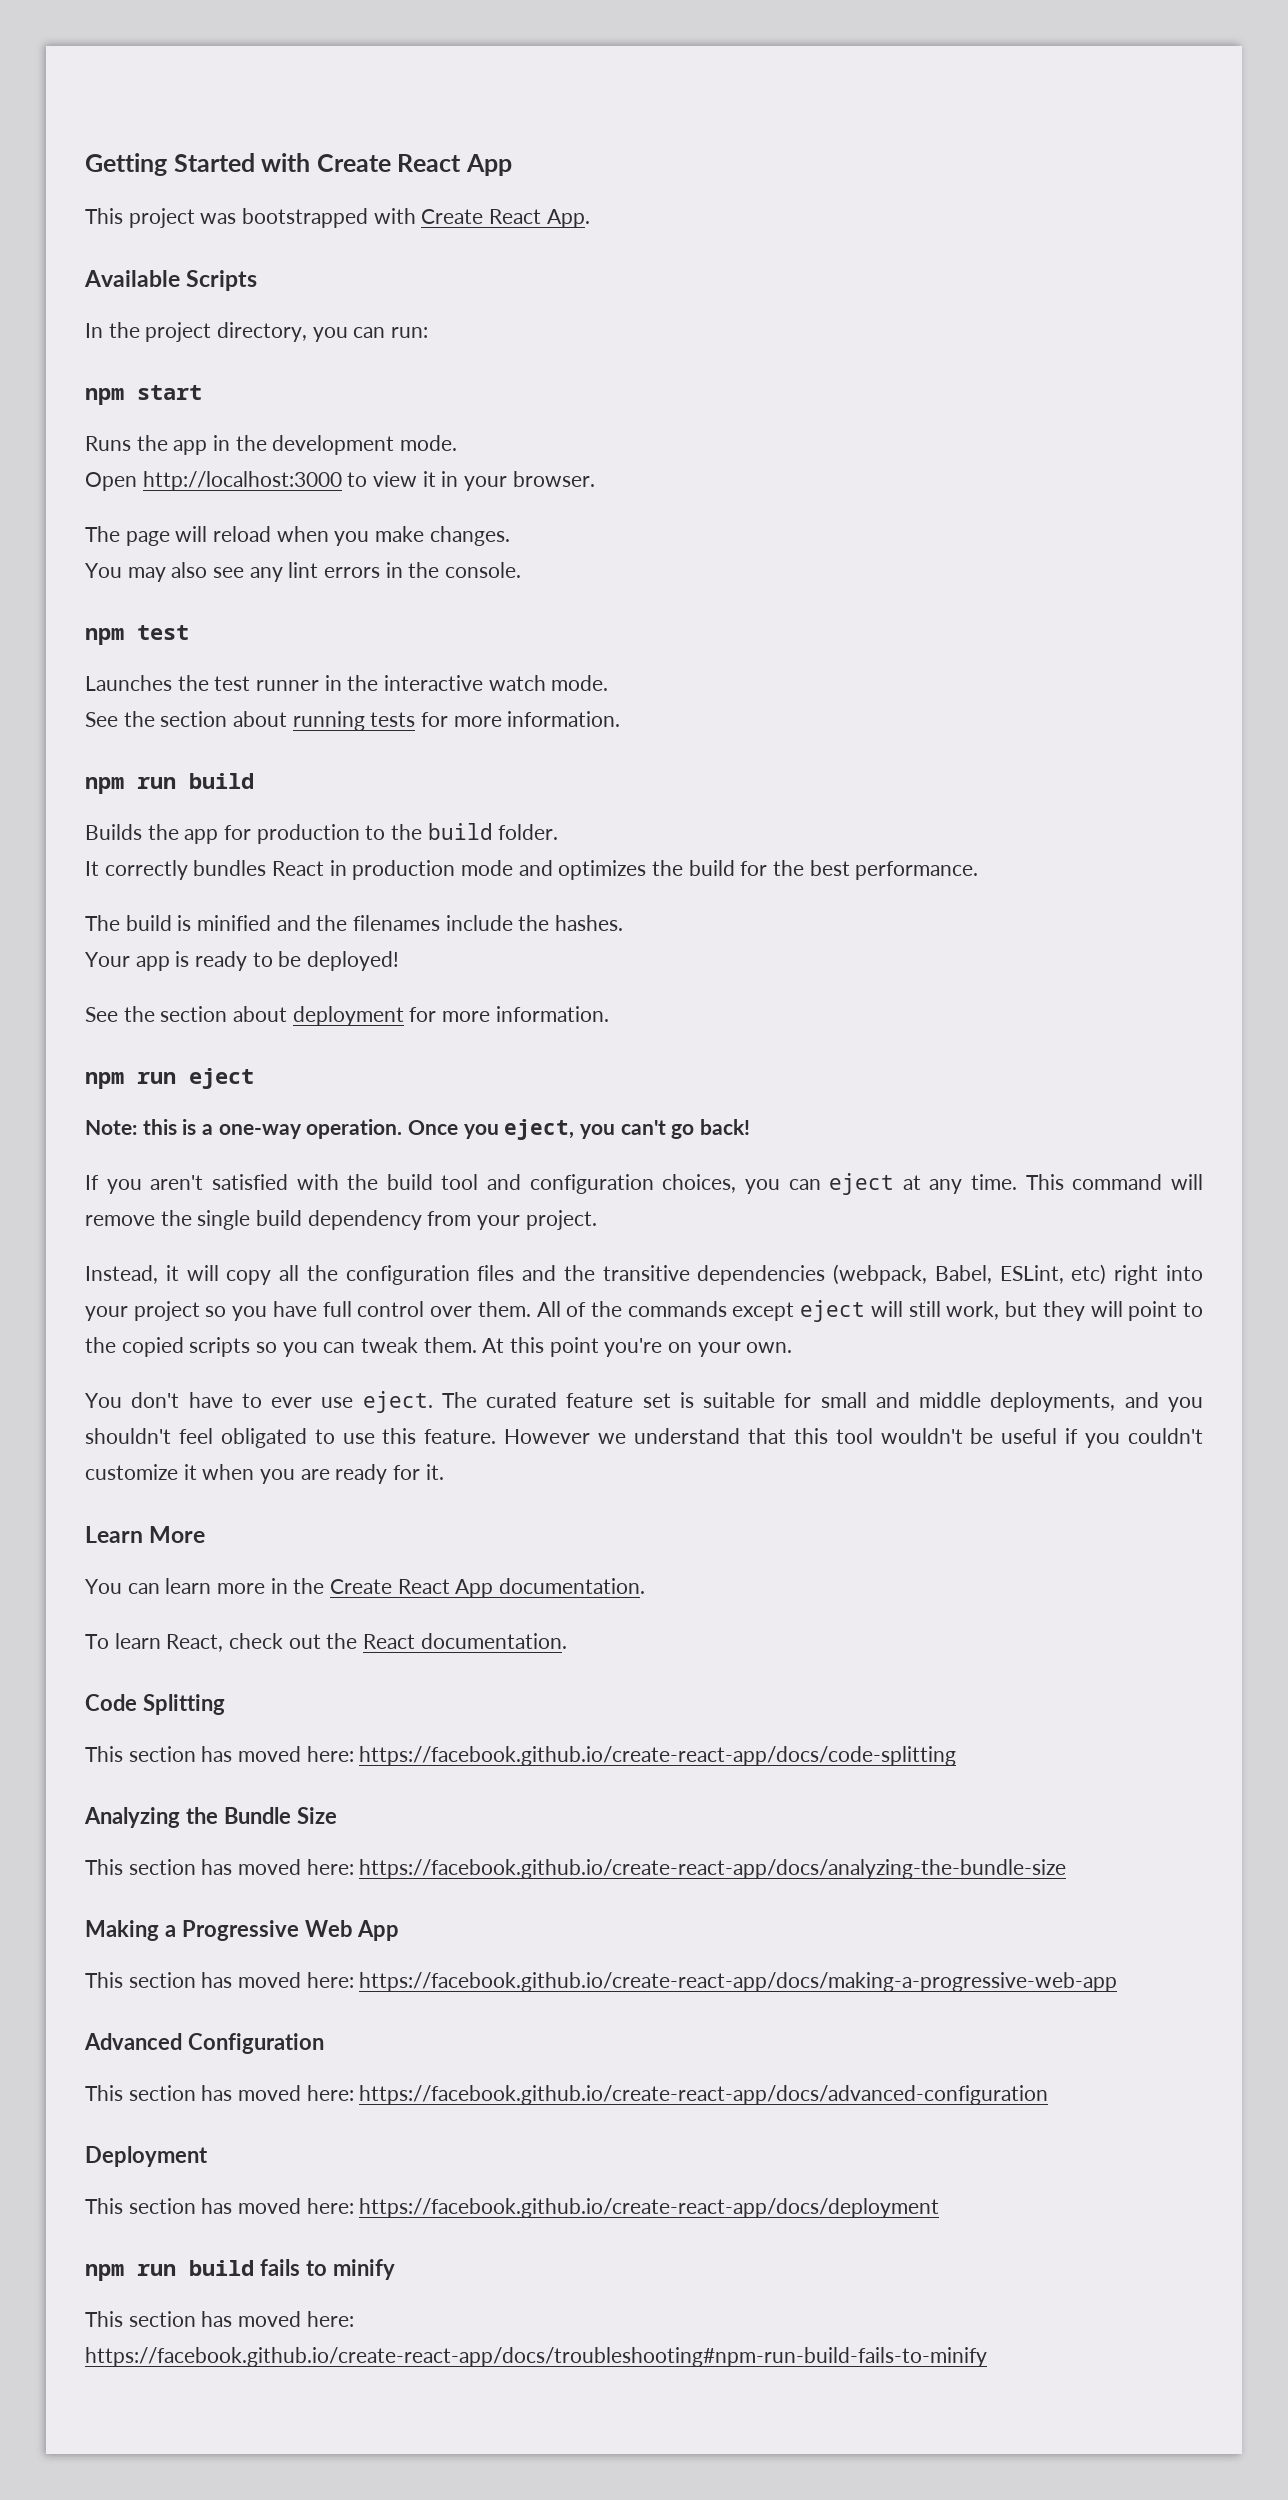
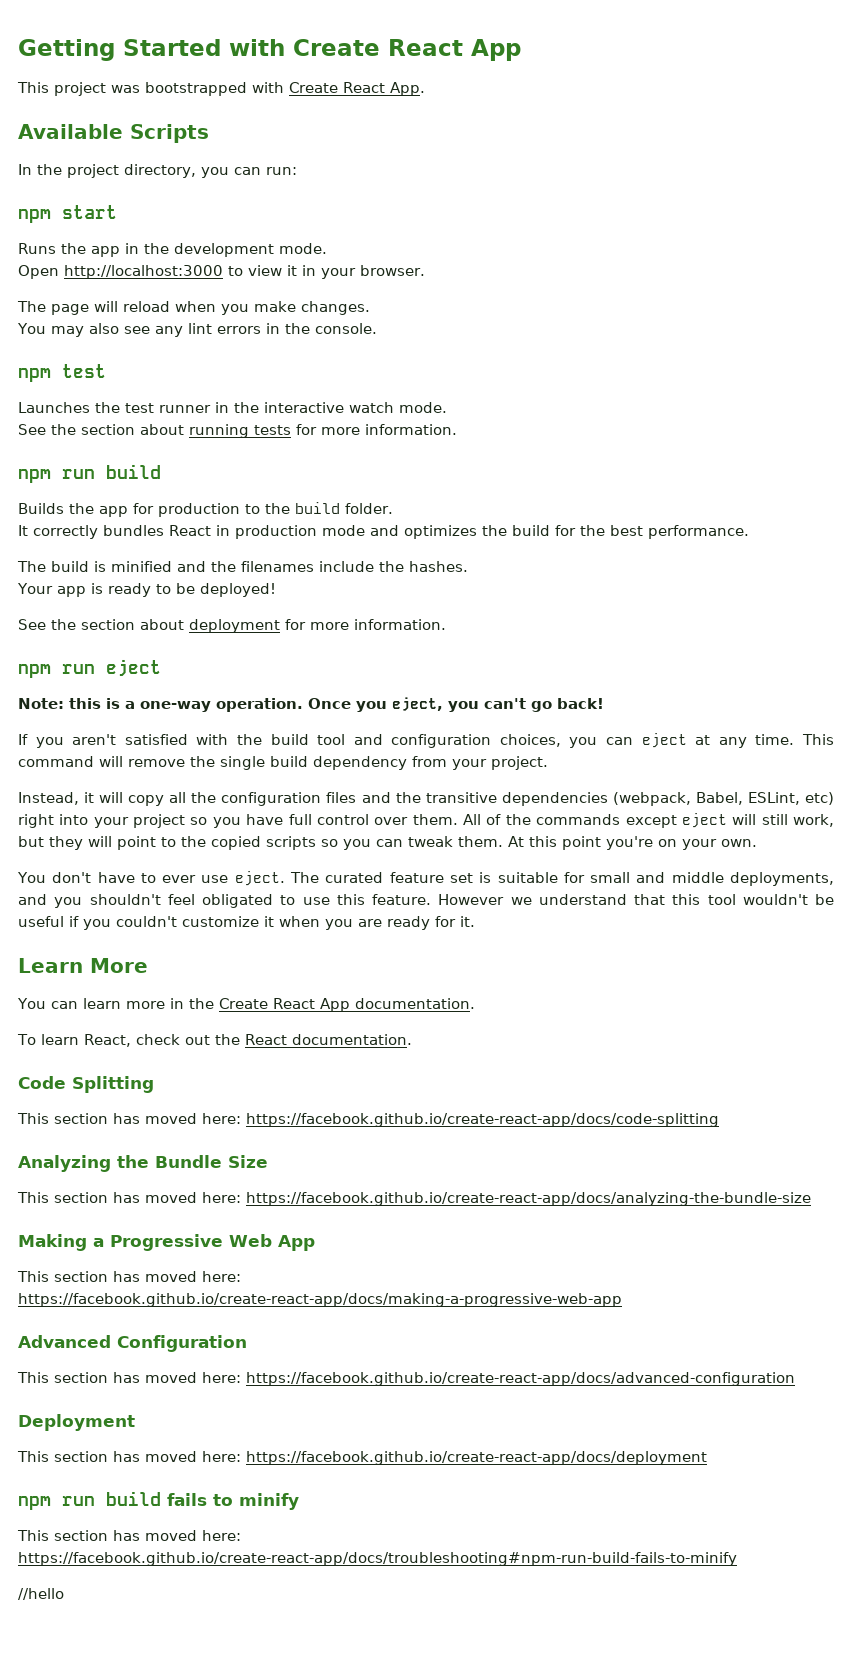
+ //hello

